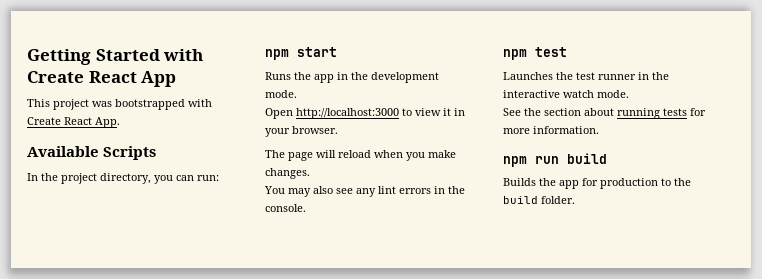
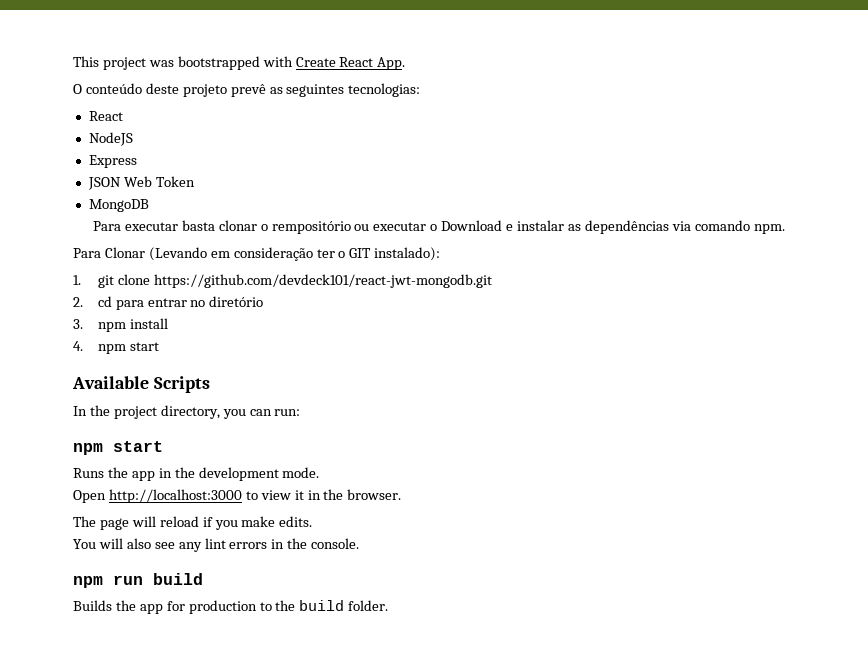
- Getting Started with Create React App
+ O conteúdo deste projeto prevê as seguintes tecnologias:
+ React
+ NodeJS
+ Express
+ JSON Web Token
+ MongoDB
+ Para executar basta clonar o rempositório ou executar o Download e instalar as dependências via comando npm.
+ Para Clonar (Levando em consideração ter o GIT instalado):
+ 1. git clone https://github.com/devdeck101/react-jwt-mongodb.git
+ 2. cd para entrar no diretório
+ 3. npm install
+ 4. npm start
- Open http://localhost:3000 to view it in your browser.
+ Open http://localhost:3000 to view it in the browser.
- The page will reload when you make changes.
+ The page will reload if you make edits.
- You may also see any lint errors in the console.
+ You will also see any lint errors in the console.
- npm test
- Launches the test runner in the interactive watch mode.
- See the section about running tests for more information.

